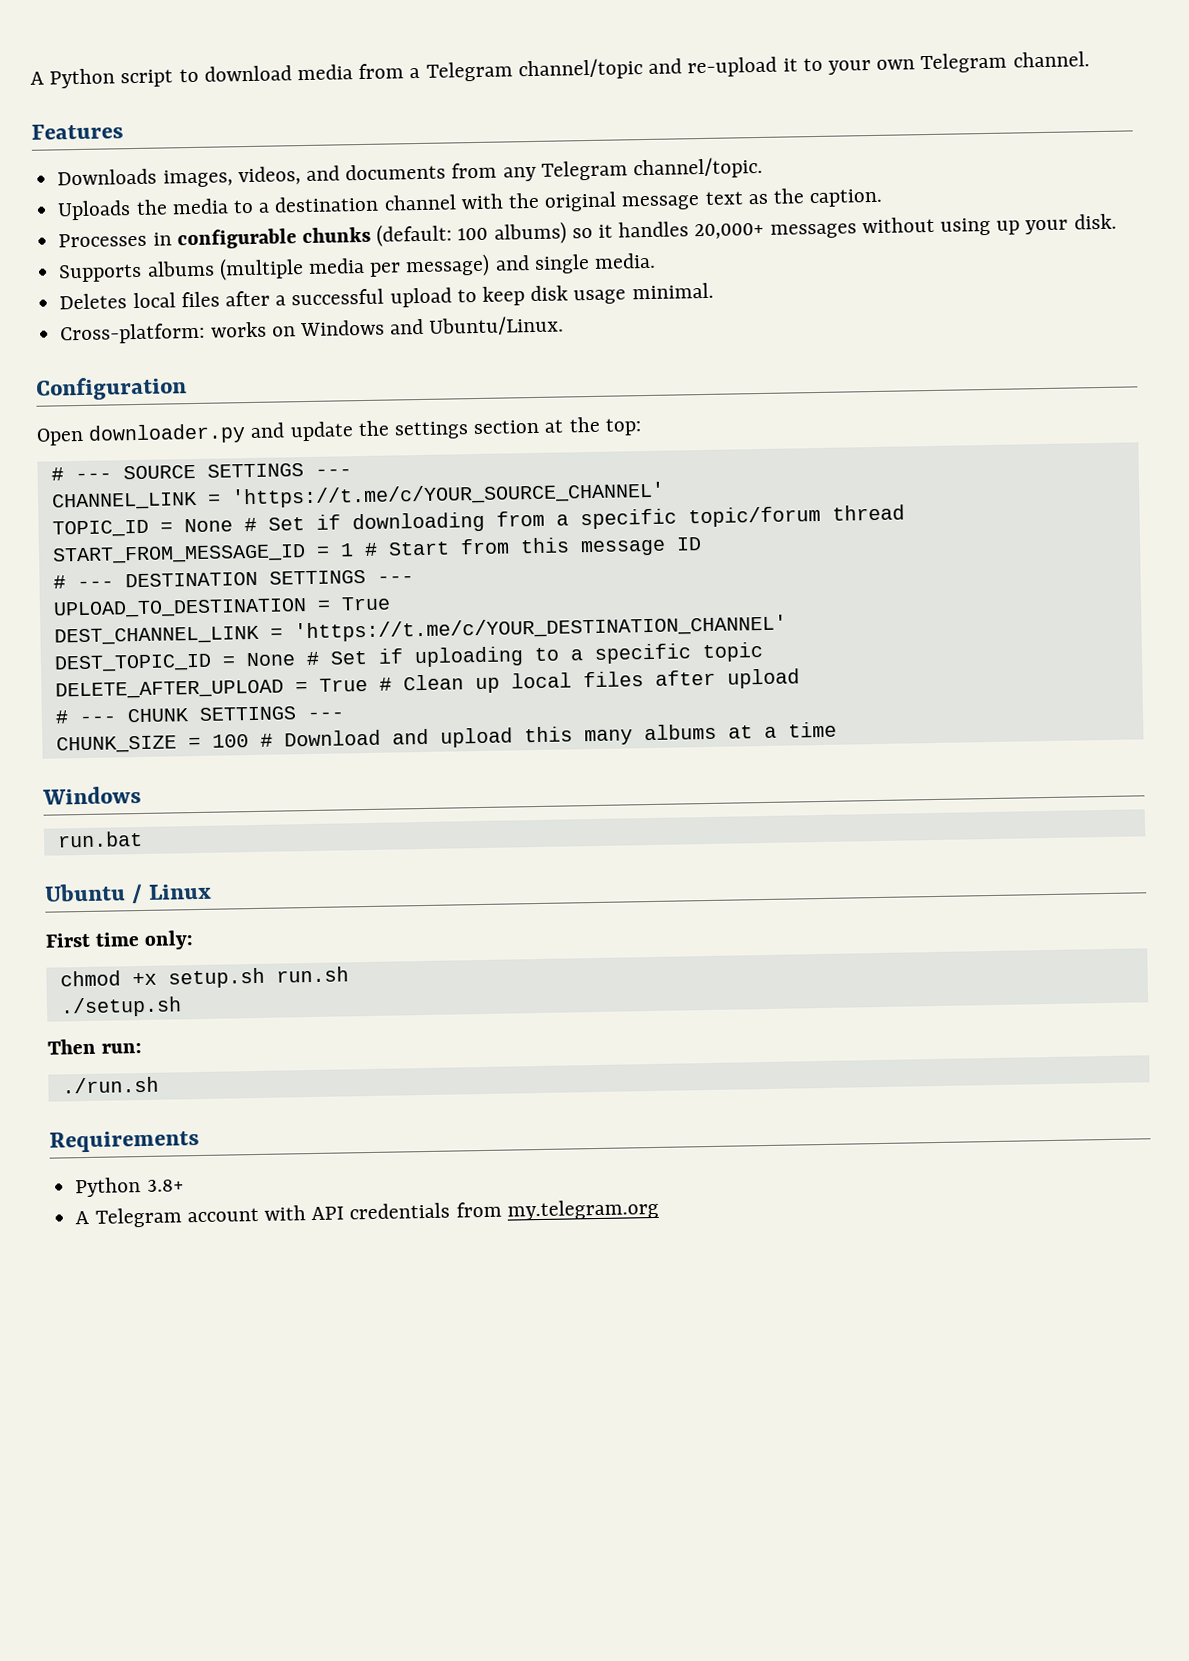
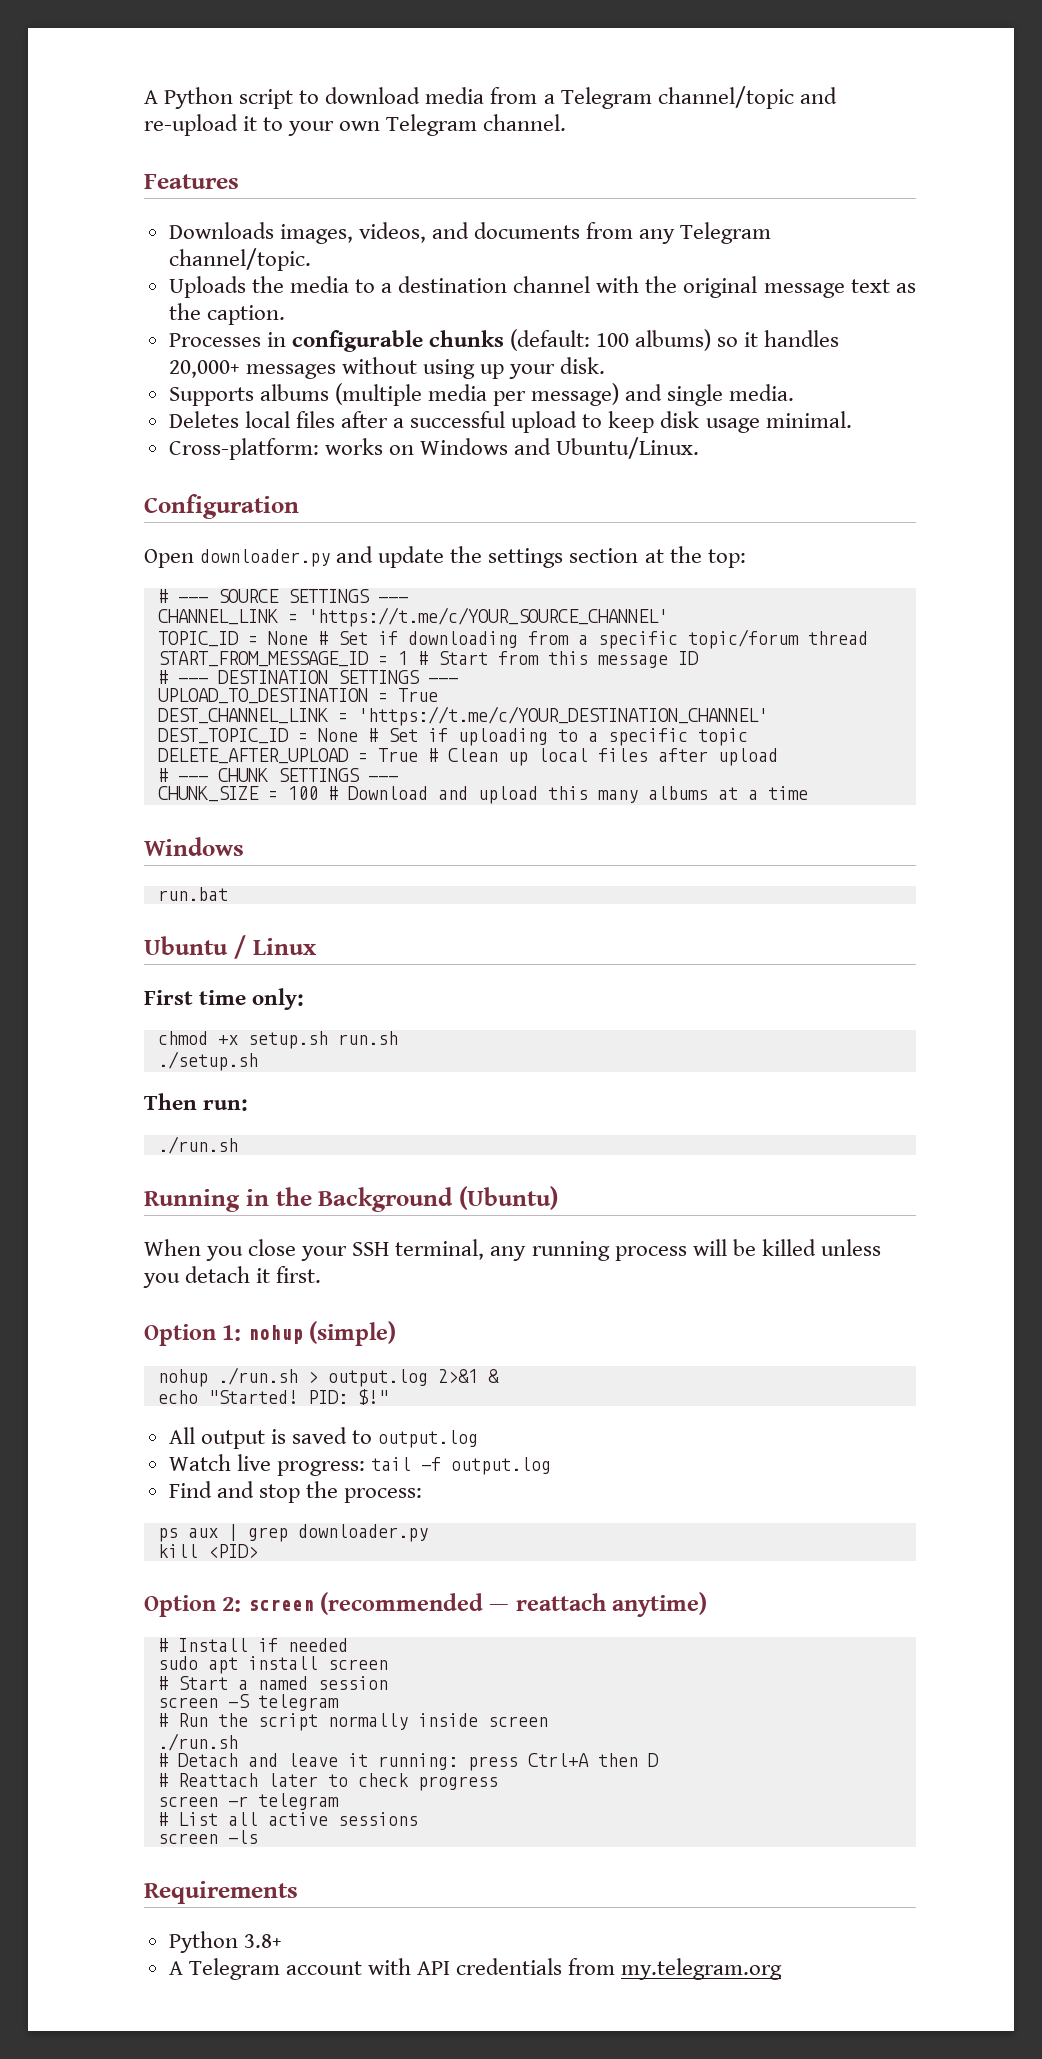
+ Running in the Background (Ubuntu)
+ When you close your SSH terminal, any running process will be killed unless you detach it first.
+ Option 1: nohup (simple)
+ nohup ./run.sh > output.log 2>&1 &
+ echo "Started! PID: $!"
+ All output is saved to output.log
+ Watch live progress: tail -f output.log
+ Find and stop the process:
+ ps aux | grep downloader.py
+ kill <PID>
+ Option 2: screen (recommended — reattach anytime)
+ # Install if needed
+ sudo apt install screen
+ # Start a named session
+ screen -S telegram
+ # Run the script normally inside screen
+ ./run.sh
+ # Detach and leave it running: press Ctrl+A then D
+ # Reattach later to check progress
+ screen -r telegram
+ # List all active sessions
+ screen -ls

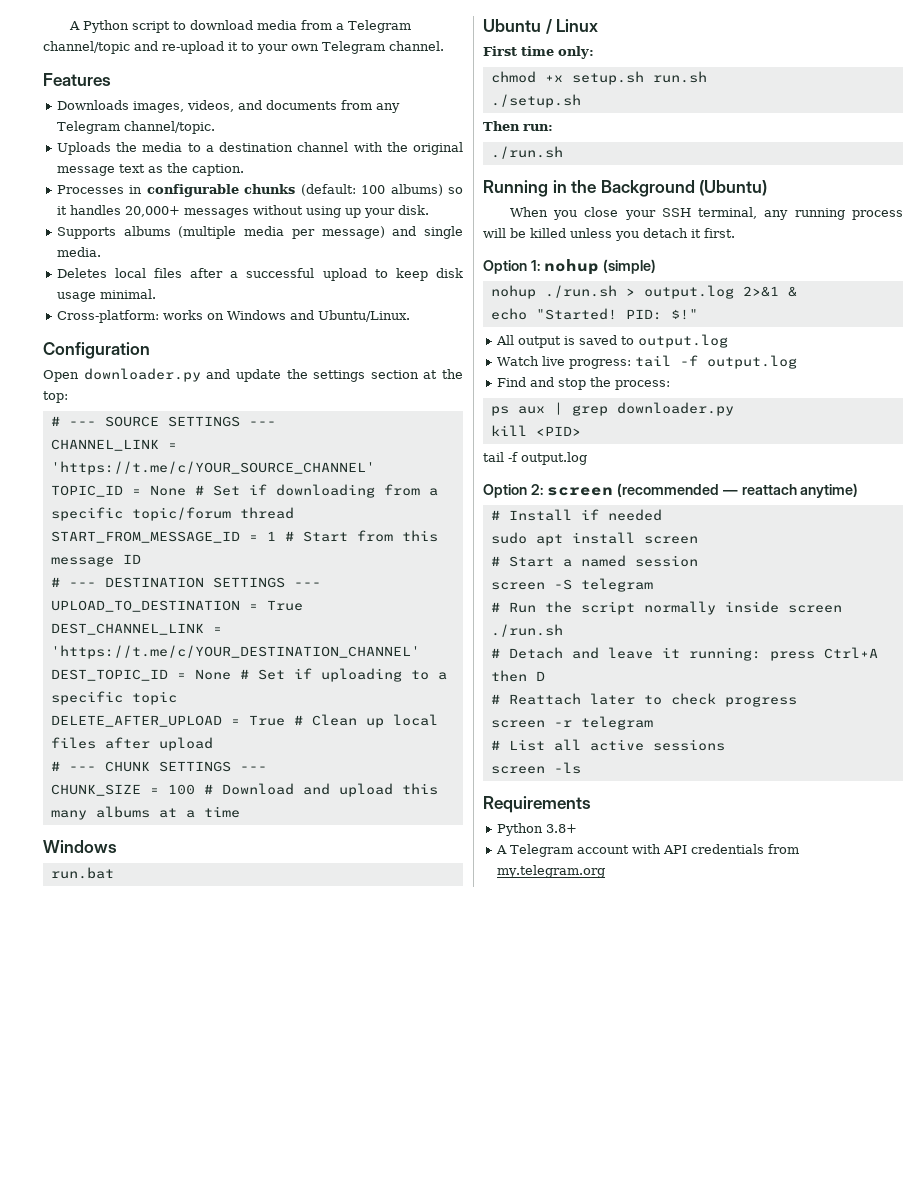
  kill <PID>
+ tail -f output.log

